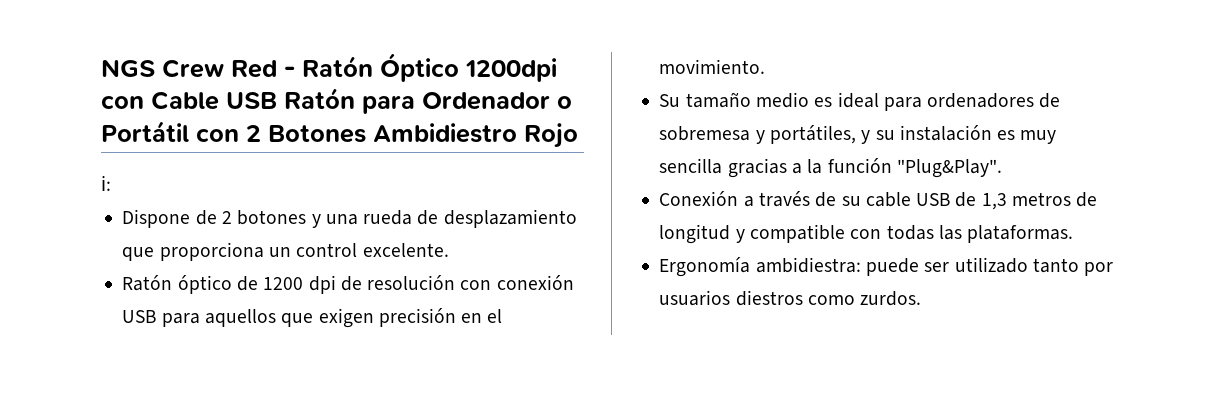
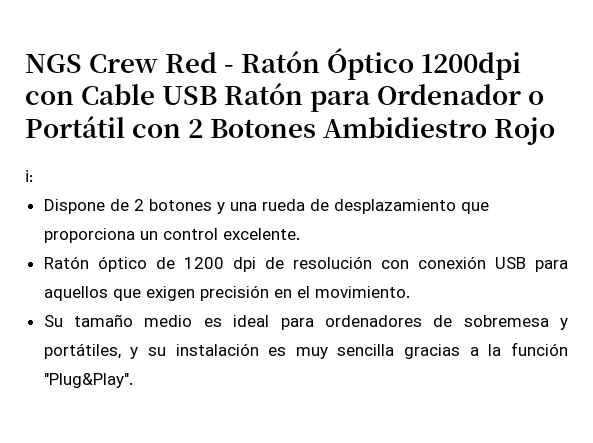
- Conexión a través de su cable USB de 1,3 metros de longitud y compatible con todas las plataformas.
- Ergonomía ambidiestra: puede ser utilizado tanto por usuarios diestros como zurdos.

